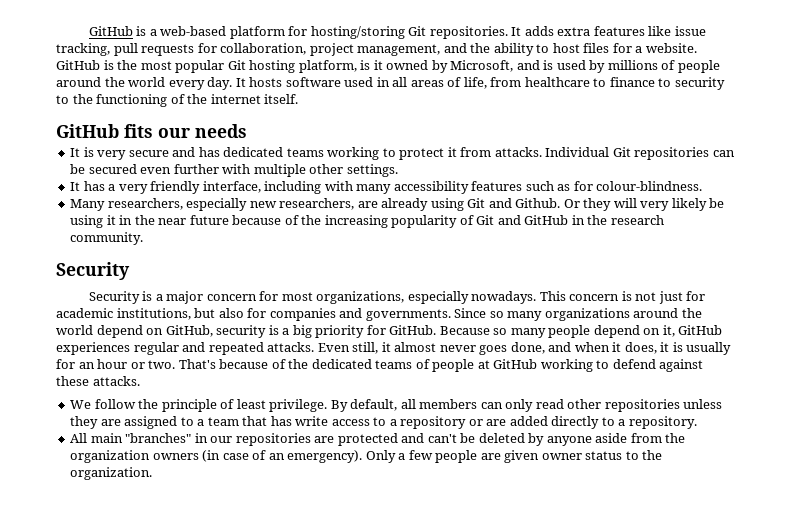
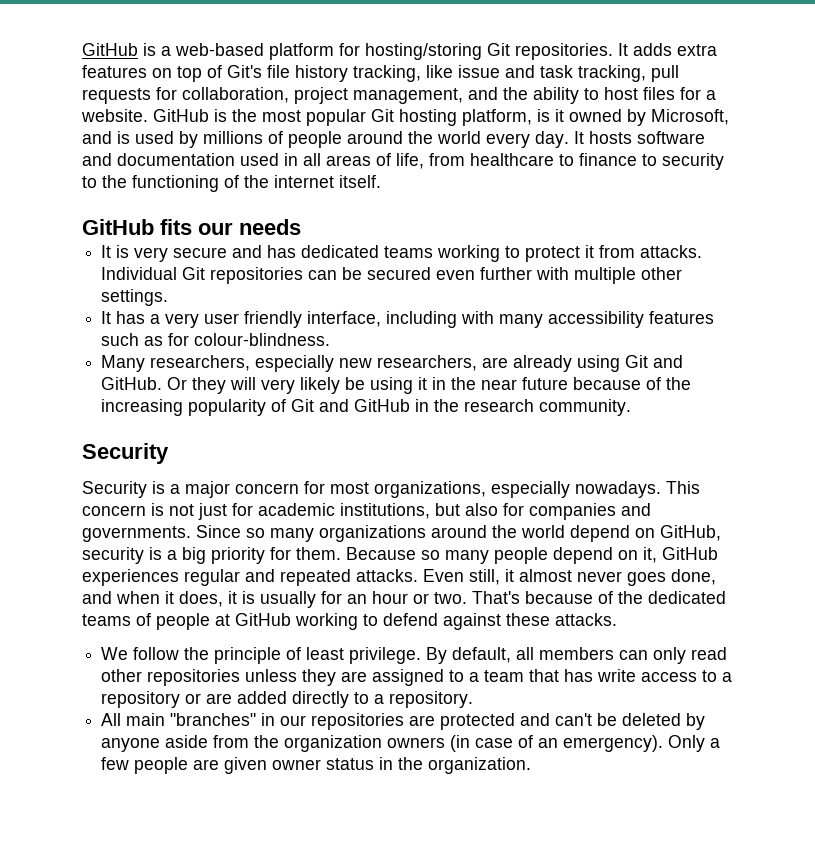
- It adds extra features like issue tracking, pull requests for collaboration, project management, and the ability to host files for a website.
+ It adds extra features on top of Git's file history tracking, like issue and task tracking, pull requests for collaboration, project management, and the ability to host files for a website.
- It hosts software used in all areas of life, from healthcare to finance to security to the functioning of the internet itself.
+ It hosts software and documentation used in all areas of life, from healthcare to finance to security to the functioning of the internet itself.
- It has a very friendly interface, including with many accessibility features such as for colour-blindness.
+ It has a very user friendly interface, including with many accessibility features such as for colour-blindness.
- Many researchers, especially new researchers, are already using Git and Github.
+ Many researchers, especially new researchers, are already using Git and GitHub.
- Since so many organizations around the world depend on GitHub, security is a big priority for GitHub.
+ Since so many organizations around the world depend on GitHub, security is a big priority for them.
- Only a few people are given owner status to the organization.
+ Only a few people are given owner status in the organization.

